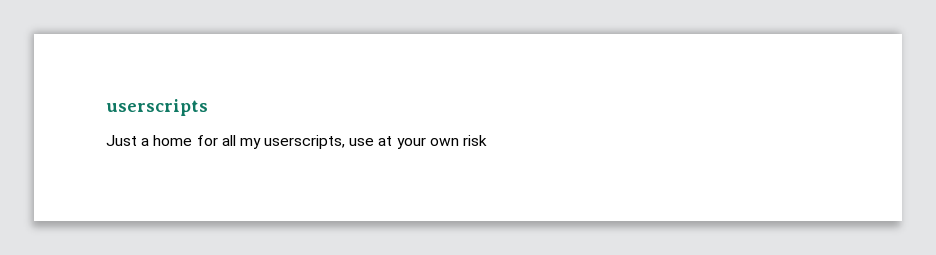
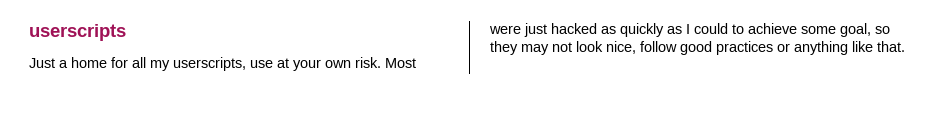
- Just a home for all my userscripts, use at your own risk
+ Just a home for all my userscripts, use at your own risk. Most were just hacked as quickly as I could to achieve some goal, so they may not look nice, follow good practices or anything like that.

